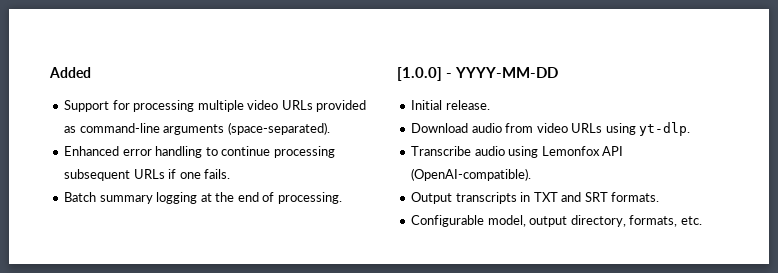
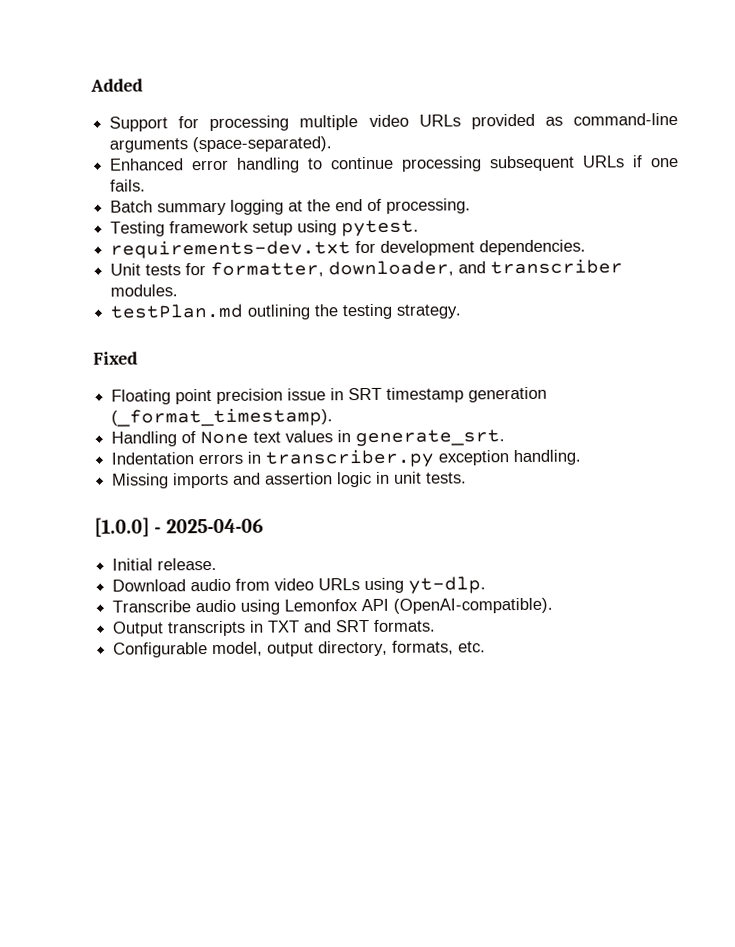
+ Testing framework setup using pytest.
+ requirements-dev.txt for development dependencies.
+ Unit tests for formatter, downloader, and transcriber modules.
+ testPlan.md outlining the testing strategy.
+ Fixed
+ Floating point precision issue in SRT timestamp generation (_format_timestamp).
+ Handling of None text values in generate_srt.
+ Indentation errors in transcriber.py exception handling.
+ Missing imports and assertion logic in unit tests.
- [1.0.0] - YYYY-MM-DD
+ [1.0.0] - 2025-04-06

